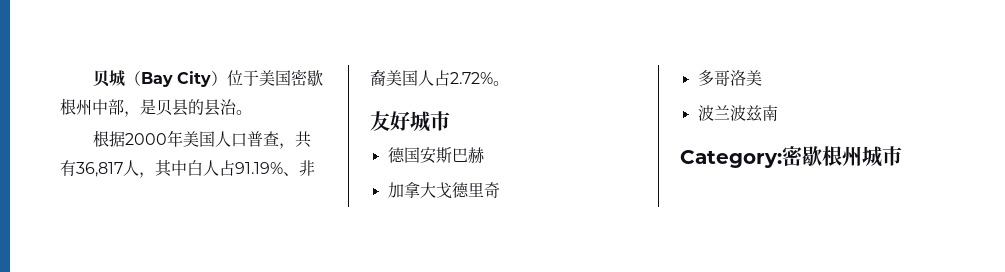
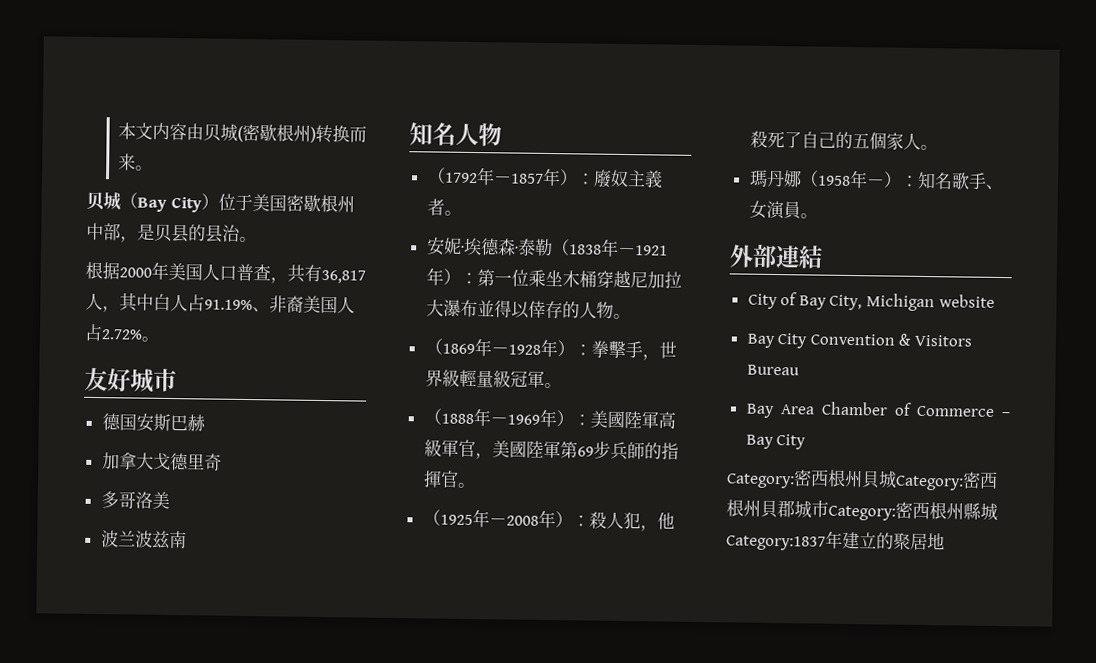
+ 本文内容由贝城(密歇根州)转换而来。
- Category:密歇根州城市
+ 知名人物
+ （1792年－1857年）：廢奴主義者。
+ 安妮·埃德森·泰勒（1838年－1921年）：第一位乘坐木桶穿越尼加拉大瀑布並得以倖存的人物。
+ （1869年－1928年）：拳擊手，世界級輕量級冠軍。
+ （1888年－1969年）：美國陸軍高級軍官，美國陸軍第69步兵師的指揮官。
+ （1925年－2008年）：殺人犯，他殺死了自己的五個家人。
+ 瑪丹娜（1958年－）：知名歌手、女演員。
+ 外部連結
+ City of Bay City, Michigan website
+ Bay City Convention & Visitors Bureau
+ Bay Area Chamber of Commerce – Bay City
+ Category:密西根州貝城Category:密西根州貝郡城市Category:密西根州縣城Category:1837年建立的聚居地

